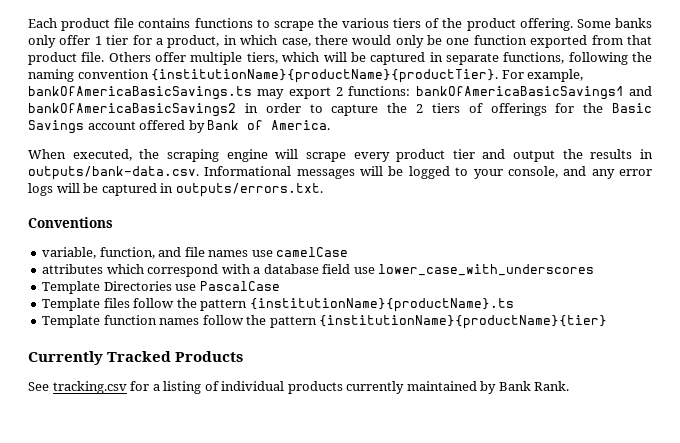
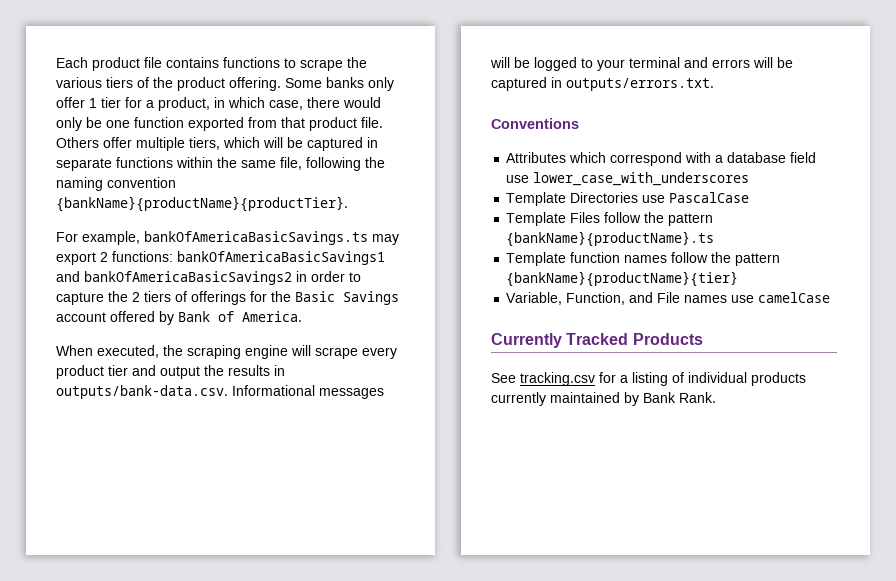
- Others offer multiple tiers, which will be captured in separate functions, following the naming convention {institutionName}{productName}{productTier}. For example, bankOfAmericaBasicSavings.ts may export 2 functions: bankOfAmericaBasicSavings1 and bankOfAmericaBasicSavings2 in order to capture the 2 tiers of offerings for the Basic Savings account offered by Bank of America.
+ Others offer multiple tiers, which will be captured in separate functions within the same file, following the naming convention {bankName}{productName}{productTier}.
+ For example, bankOfAmericaBasicSavings.ts may export 2 functions: bankOfAmericaBasicSavings1 and bankOfAmericaBasicSavings2 in order to capture the 2 tiers of offerings for the Basic Savings account offered by Bank of America.
- When executed, the scraping engine will scrape every product tier and output the results in outputs/bank-data.csv. Informational messages will be logged to your console, and any error logs will be captured in outputs/errors.txt.
+ When executed, the scraping engine will scrape every product tier and output the results in outputs/bank-data.csv. Informational messages will be logged to your terminal and errors will be captured in outputs/errors.txt.
- variable, function, and file names use camelCase
- attributes which correspond with a database field use lower_case_with_underscores
+ Attributes which correspond with a database field use lower_case_with_underscores
- Template files follow the pattern {institutionName}{productName}.ts
+ Template Files follow the pattern {bankName}{productName}.ts
- Template function names follow the pattern {institutionName}{productName}{tier}
+ Template function names follow the pattern {bankName}{productName}{tier}
+ Variable, Function, and File names use camelCase

